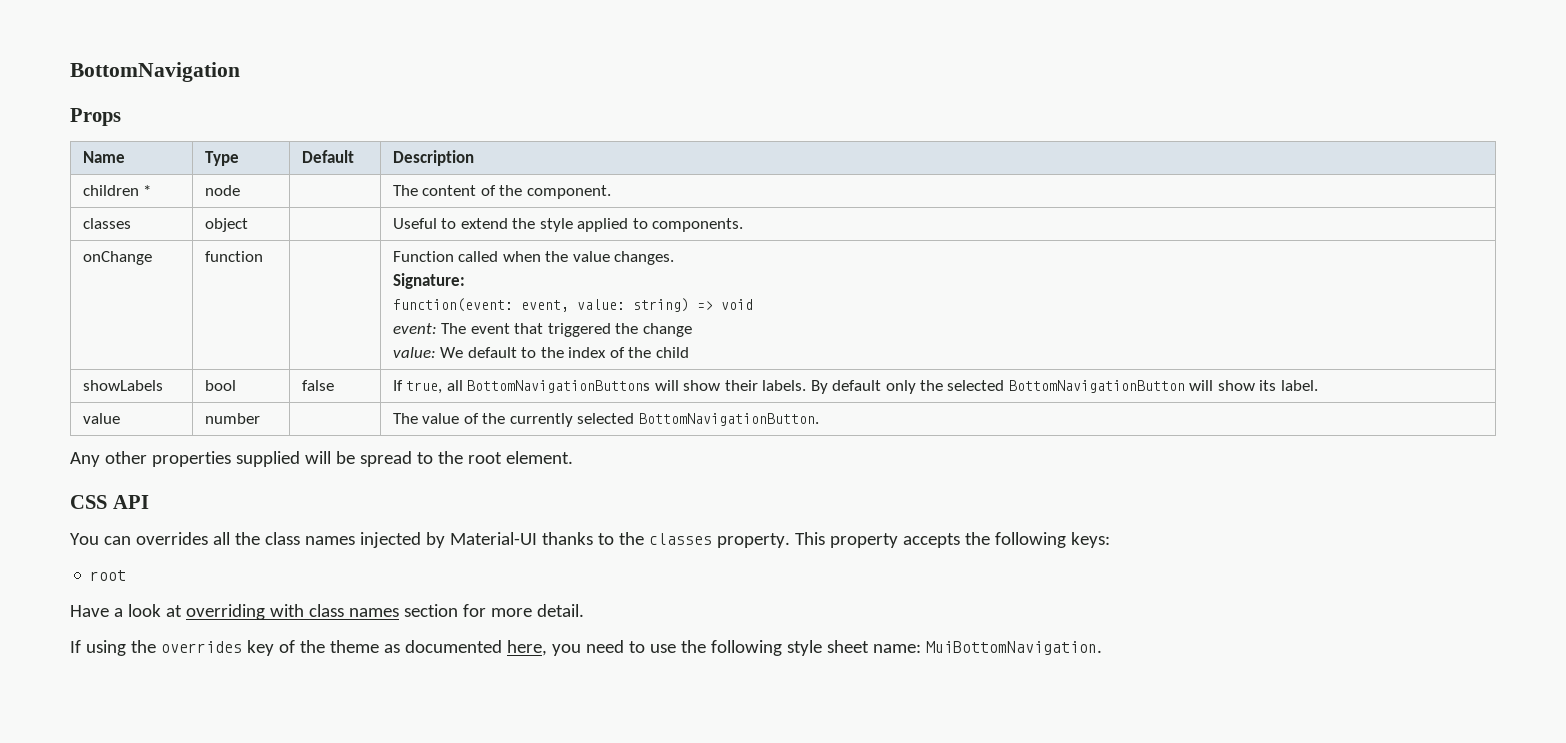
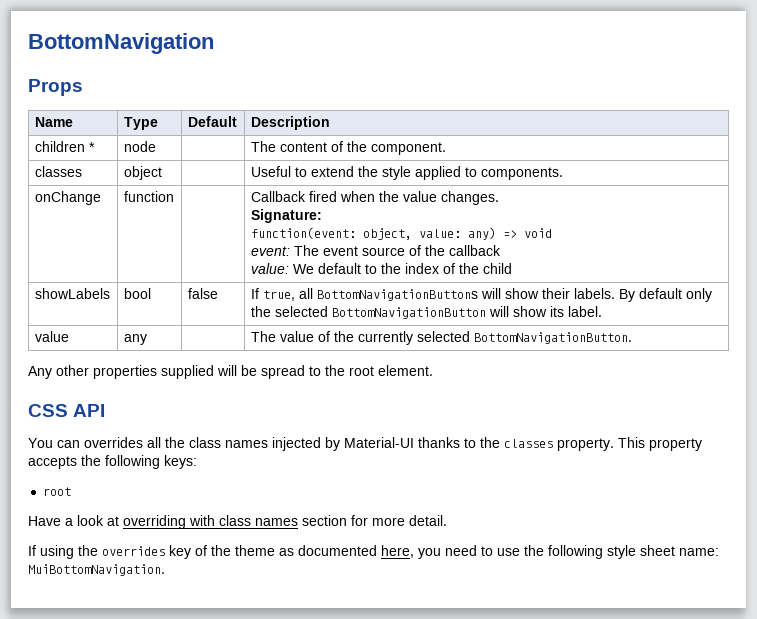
- onChange | function | | Function called when the value changes.
+ onChange | function | | Callback fired when the value changes.
  Signature:
- function(event: event, value: string) => void
- event: The event that triggered the change
+ function(event: object, value: any) => void
+ event: The event source of the callback
- value | number | | The value of the currently selected BottomNavigationButton.
+ value | any | | The value of the currently selected BottomNavigationButton.

